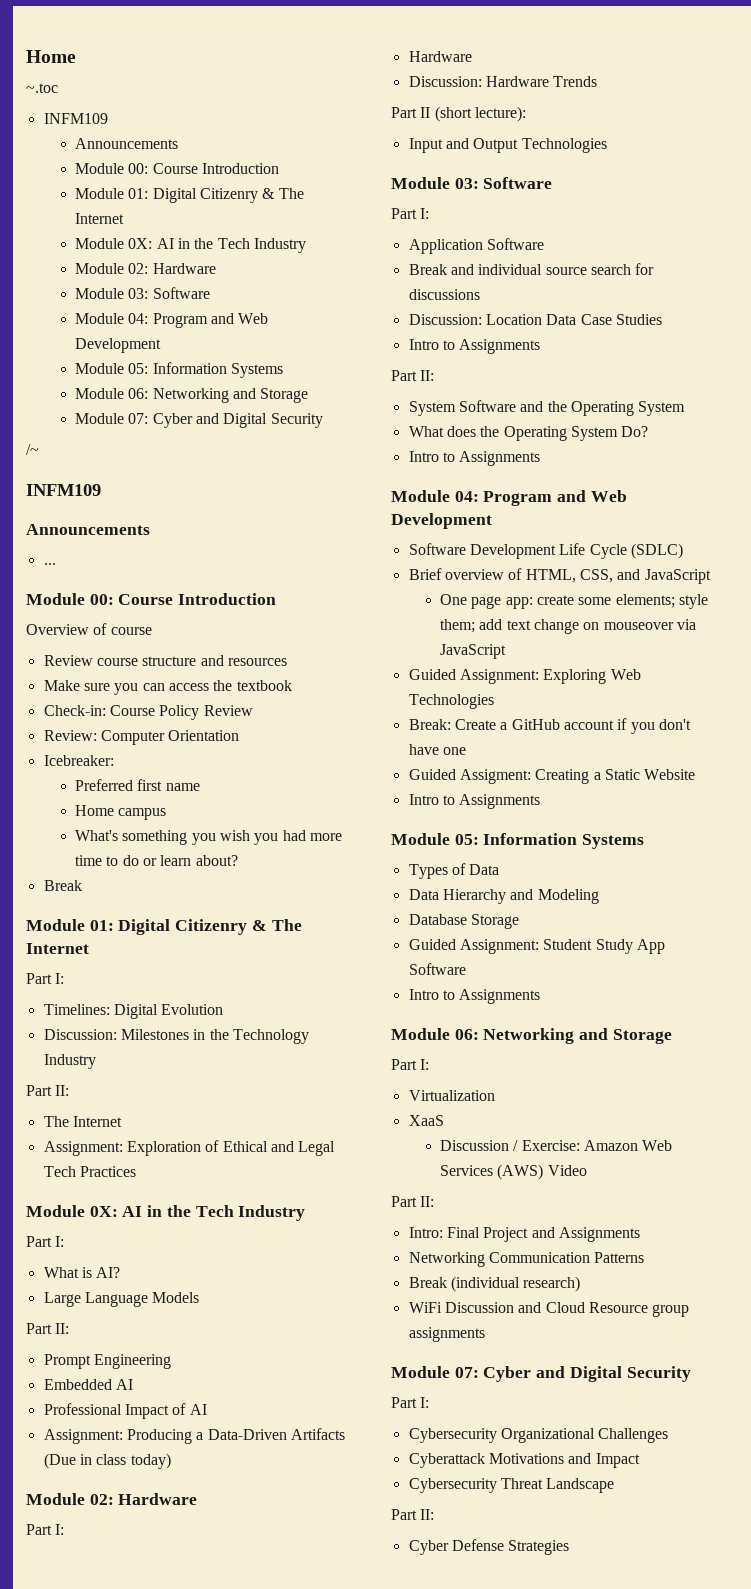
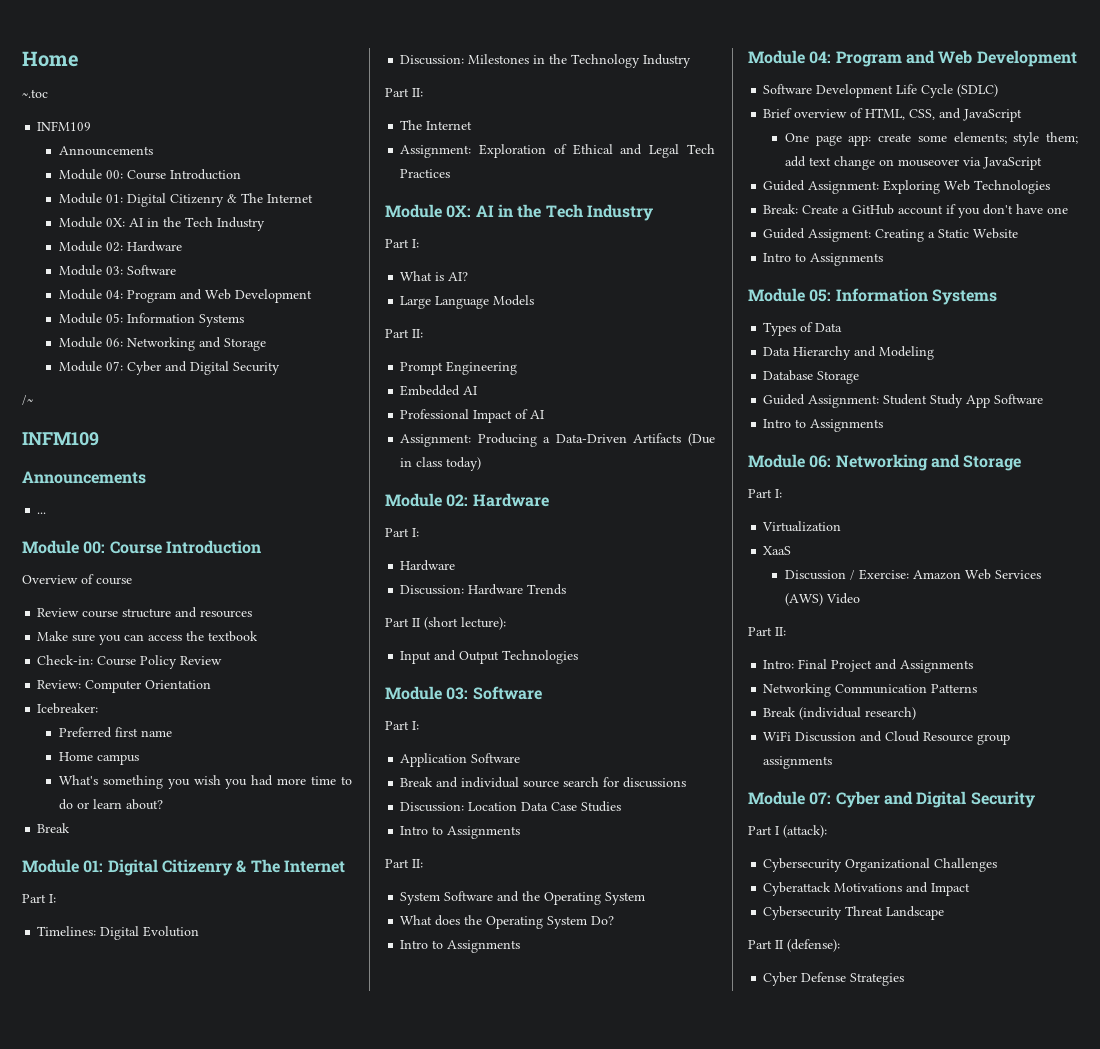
  WiFi Discussion and Cloud Resource group assignments
  Module 07: Cyber and Digital Security
- Part I:
+ Part I (attack):
  Cybersecurity Threat Landscape
- Part II:
+ Part II (defense):

